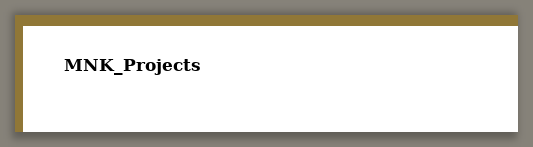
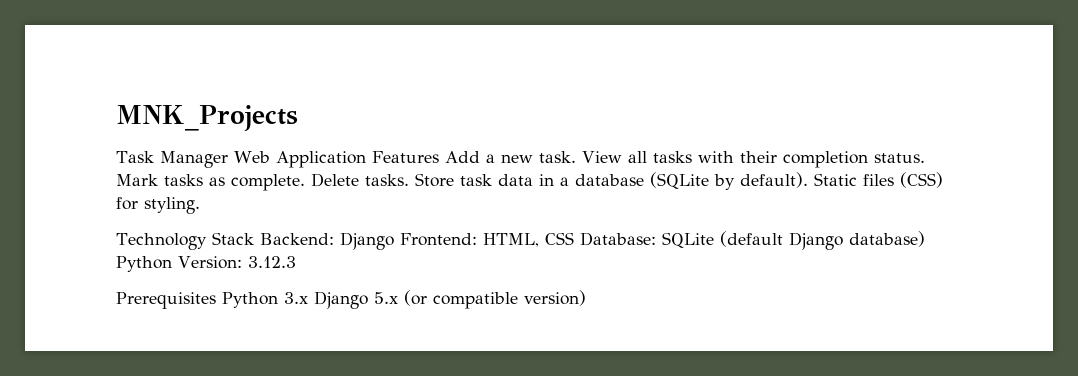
+ Task Manager Web Application Features Add a new task. View all tasks with their completion status. Mark tasks as complete. Delete tasks. Store task data in a database (SQLite by default). Static files (CSS) for styling.
+ Technology Stack Backend: Django Frontend: HTML, CSS Database: SQLite (default Django database) Python Version: 3.12.3
+ Prerequisites Python 3.x Django 5.x (or compatible version)

